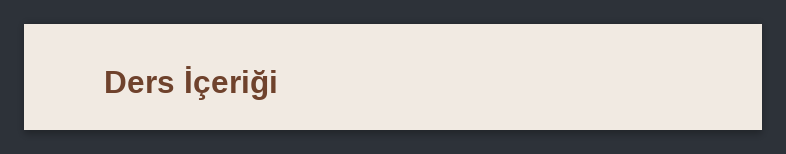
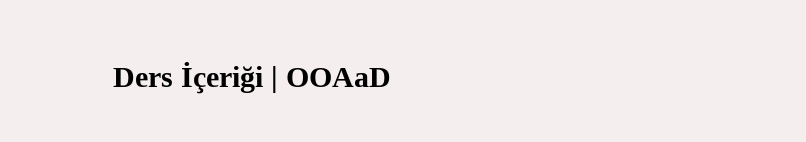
- Ders İçeriği
+ Ders İçeriği | OOAaD

